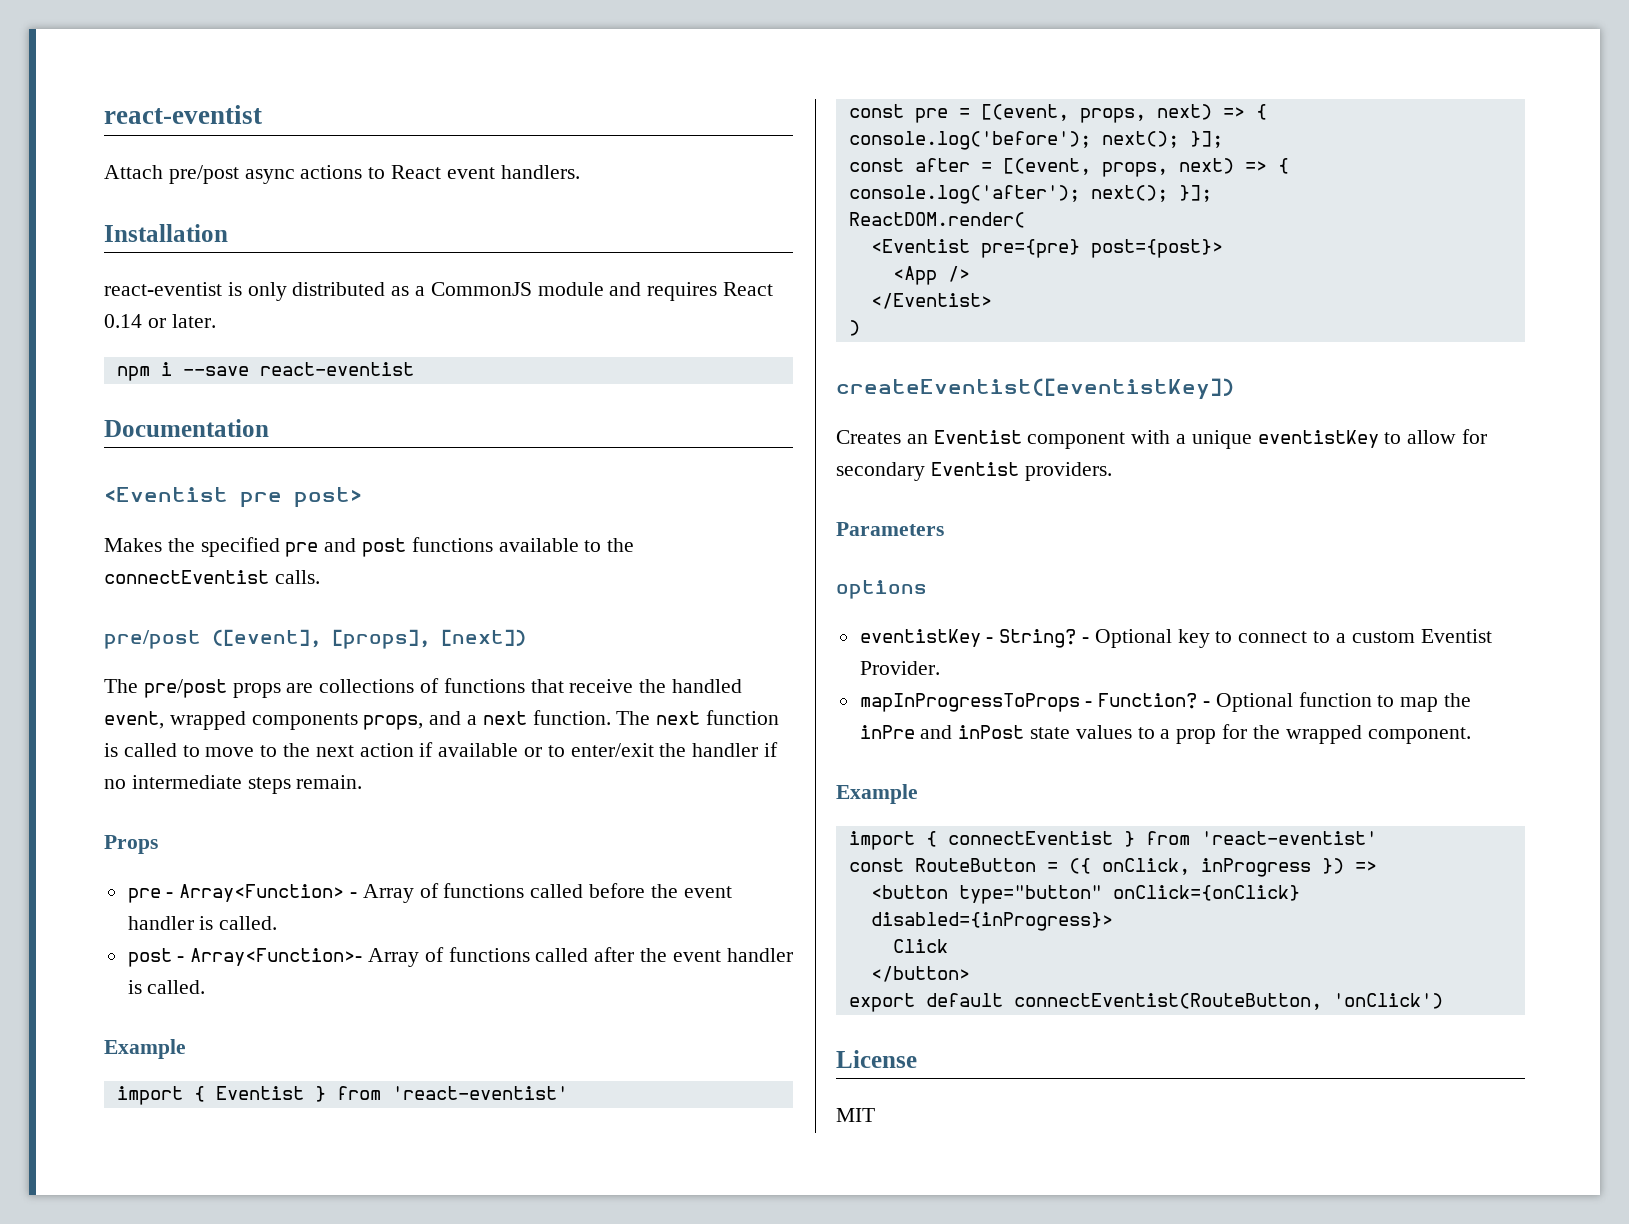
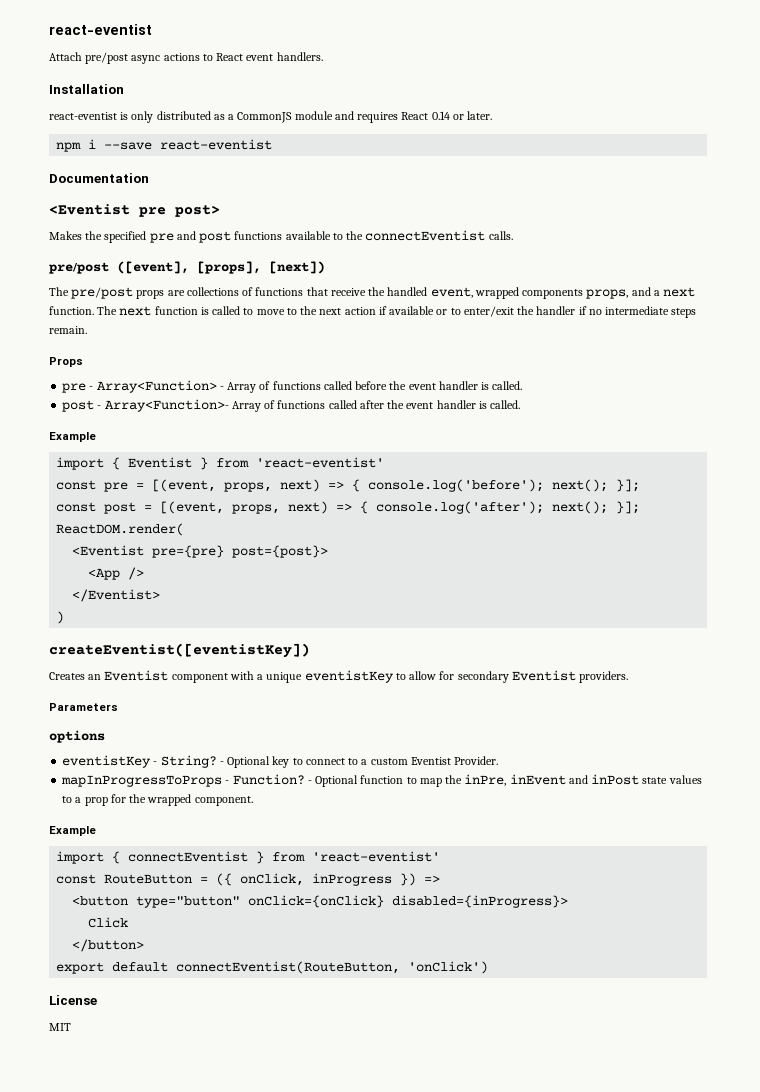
- const after = [(event, props, next) => { console.log('after'); next(); }];
+ const post = [(event, props, next) => { console.log('after'); next(); }];
- - Optional function to map the inPre and inPost state values to a prop for the wrapped component.
+ - Optional function to map the inPre, inEvent and inPost state values to a prop for the wrapped component.

